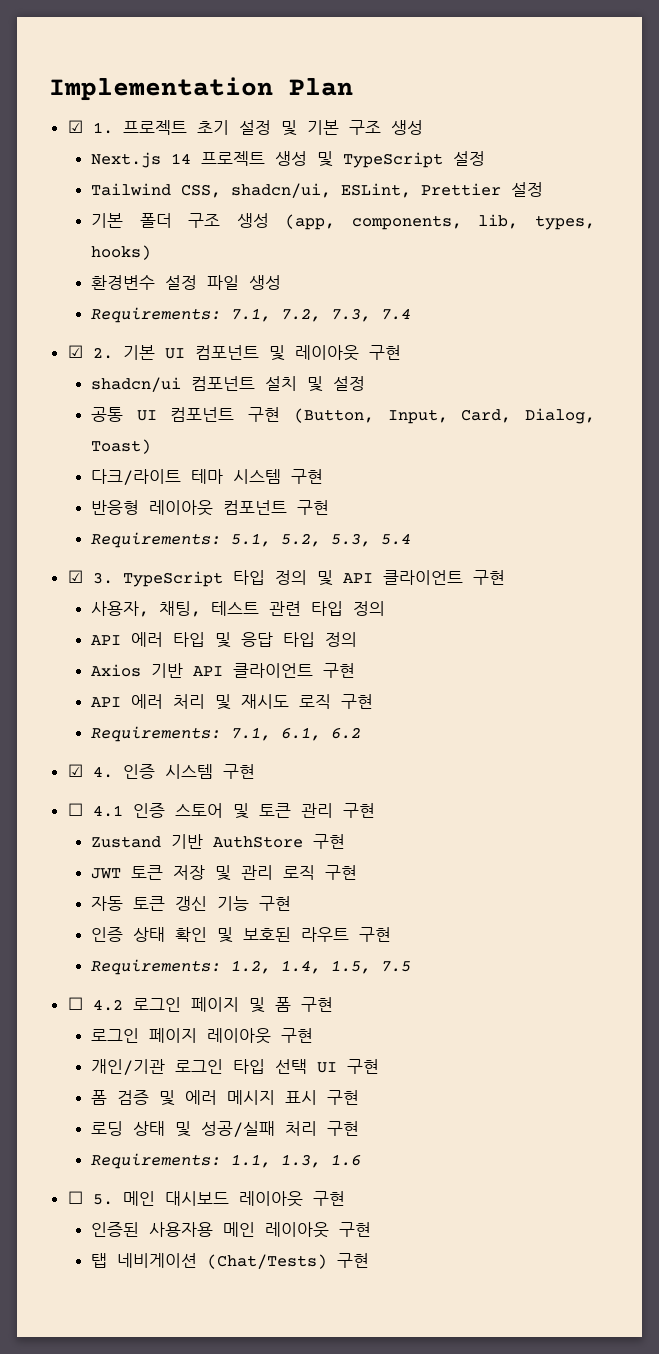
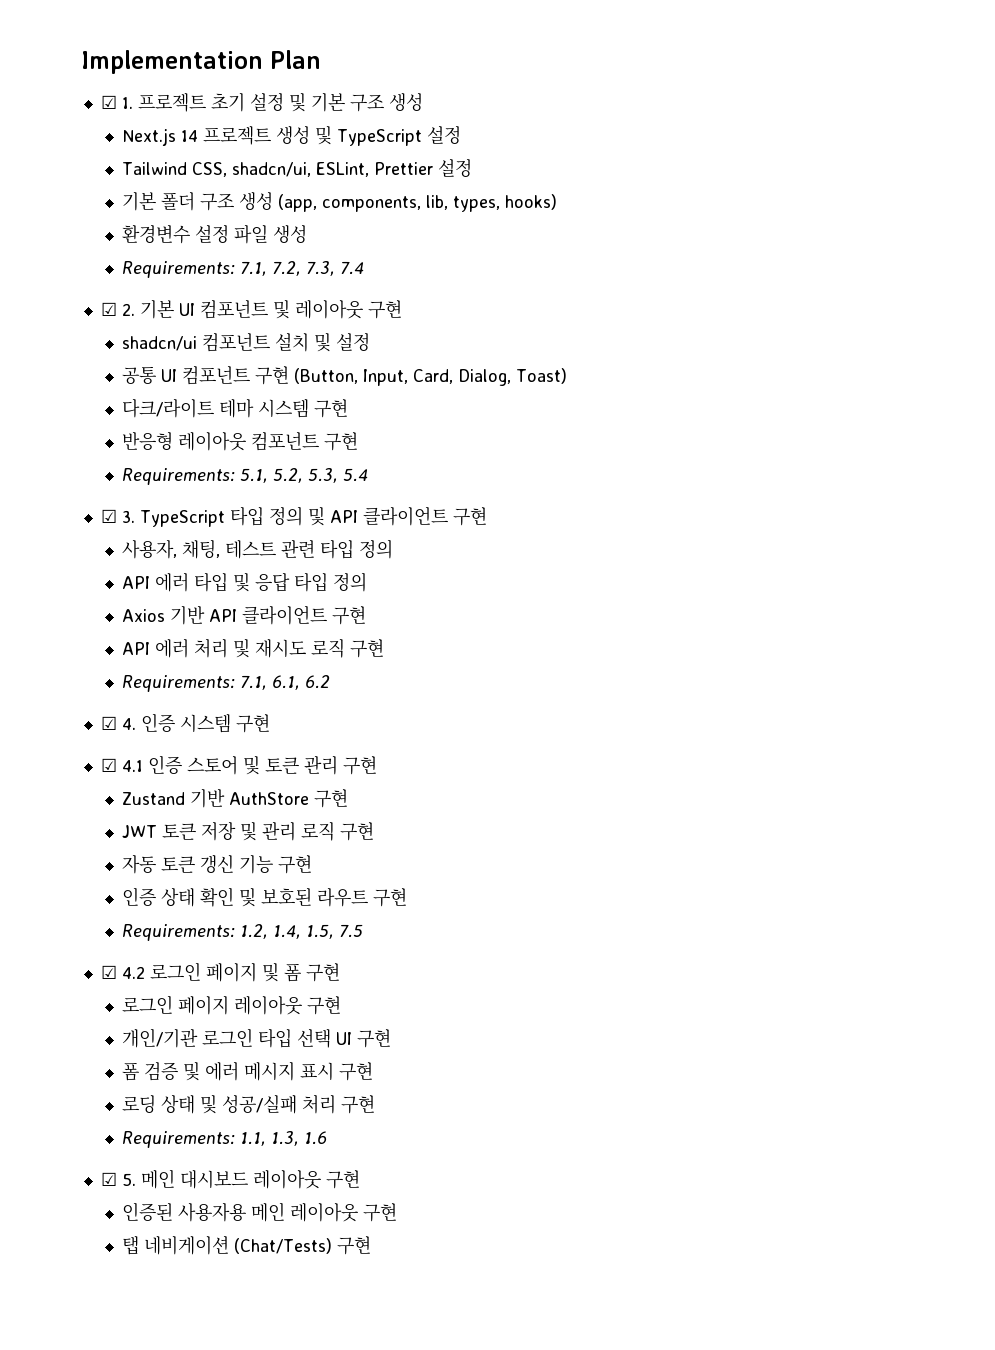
- ☐ 4.1 인증 스토어 및 토큰 관리 구현
+ ☑ 4.1 인증 스토어 및 토큰 관리 구현
- ☐ 4.2 로그인 페이지 및 폼 구현
+ ☑ 4.2 로그인 페이지 및 폼 구현
- ☐ 5. 메인 대시보드 레이아웃 구현
+ ☑ 5. 메인 대시보드 레이아웃 구현

